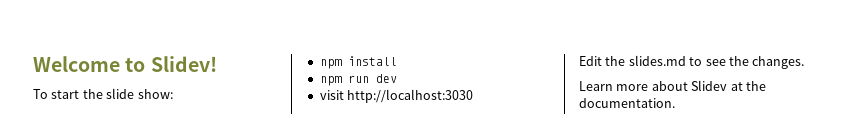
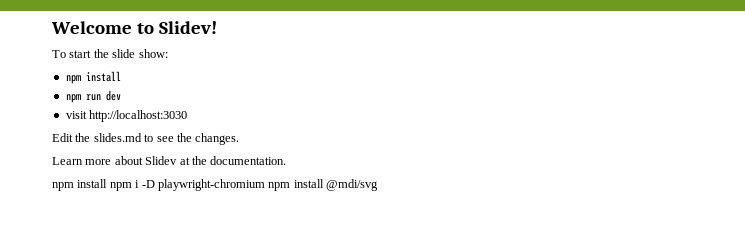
+ npm install npm i -D playwright-chromium npm install @mdi/svg

